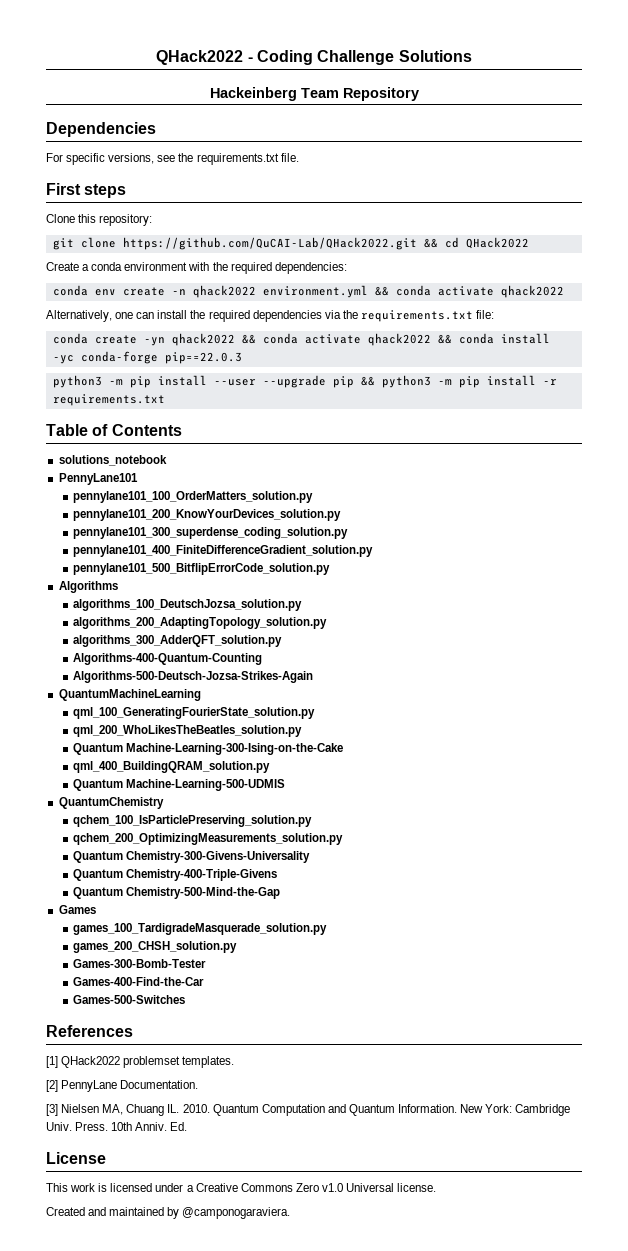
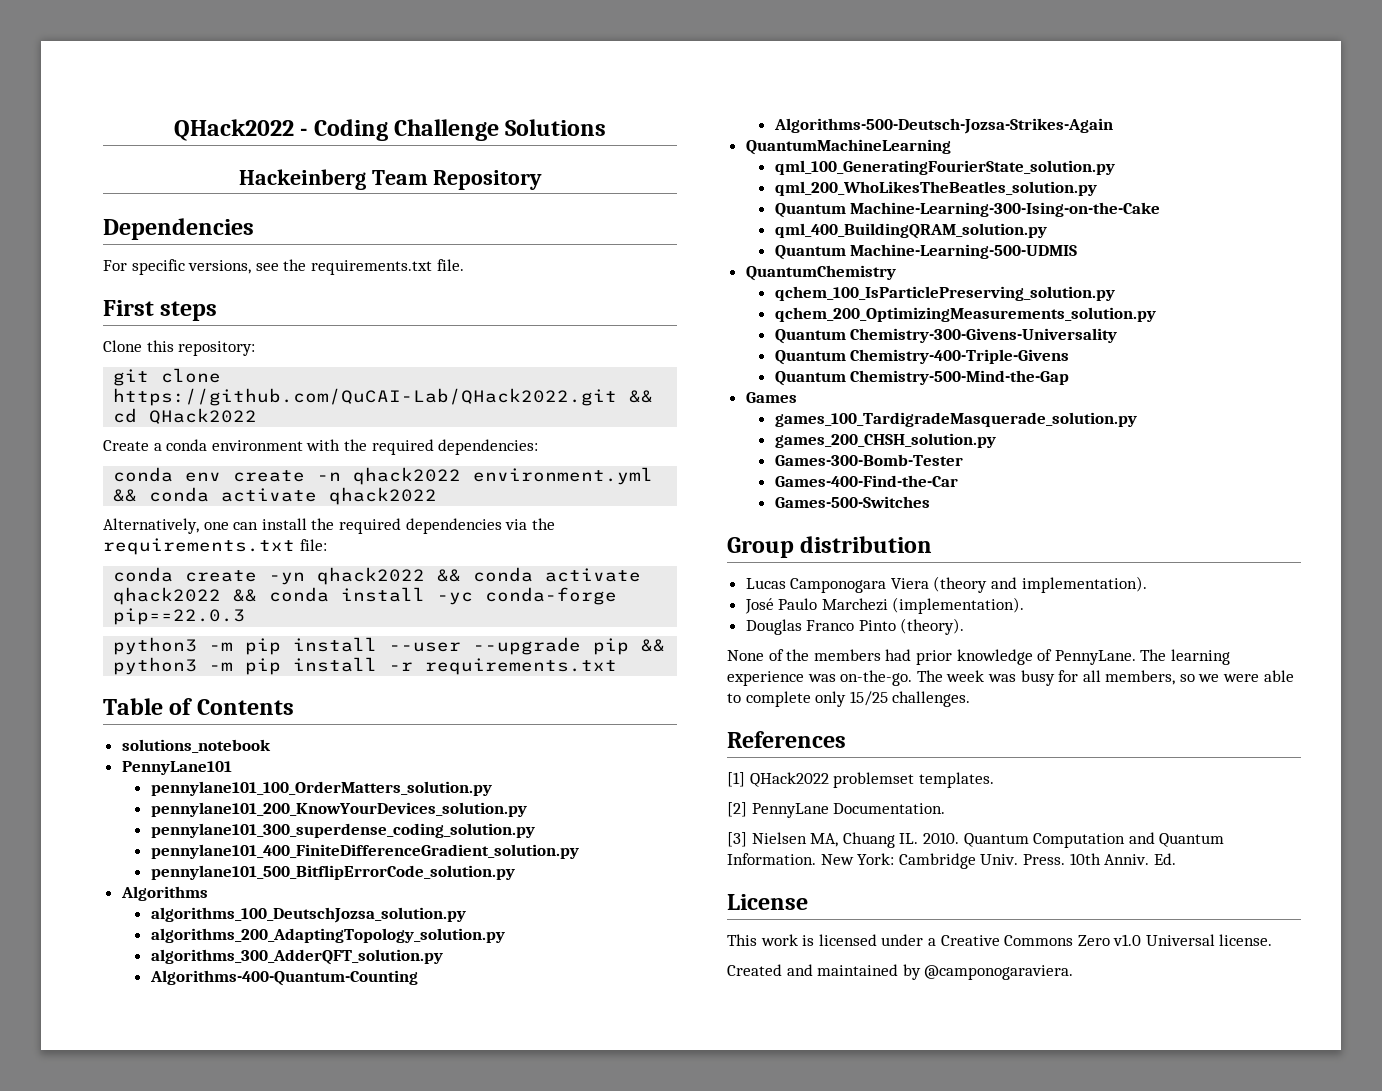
+ Group distribution
+ Lucas Camponogara Viera (theory and implementation).
+ José Paulo Marchezi (implementation).
+ Douglas Franco Pinto (theory).
+ None of the members had prior knowledge of PennyLane. The learning experience was on-the-go. The week was busy for all members, so we were able to complete only 15/25 challenges.

